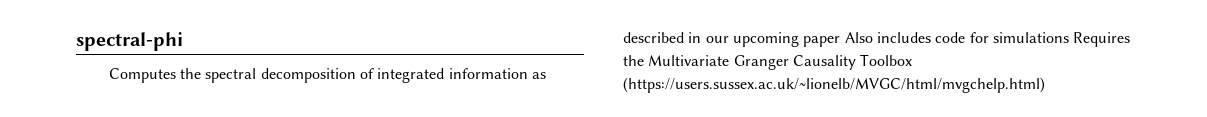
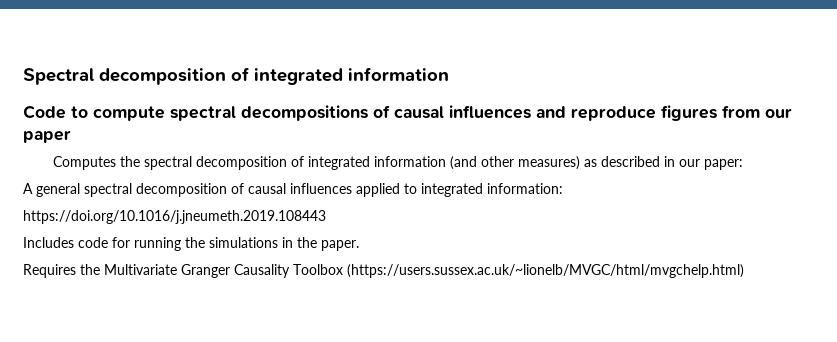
- spectral-phi
+ Spectral decomposition of integrated information
+ Code to compute spectral decompositions of causal influences and reproduce figures from our paper
- Computes the spectral decomposition of integrated information as described in our upcoming paper Also includes code for simulations Requires the Multivariate Granger Causality Toolbox (https://users.sussex.ac.uk/~lionelb/MVGC/html/mvgchelp.html)
+ Computes the spectral decomposition of integrated information (and other measures) as described in our paper:
+ A general spectral decomposition of causal influences applied to integrated information:
+ https://doi.org/10.1016/j.jneumeth.2019.108443
+ Includes code for running the simulations in the paper.
+ Requires the Multivariate Granger Causality Toolbox (https://users.sussex.ac.uk/~lionelb/MVGC/html/mvgchelp.html)

